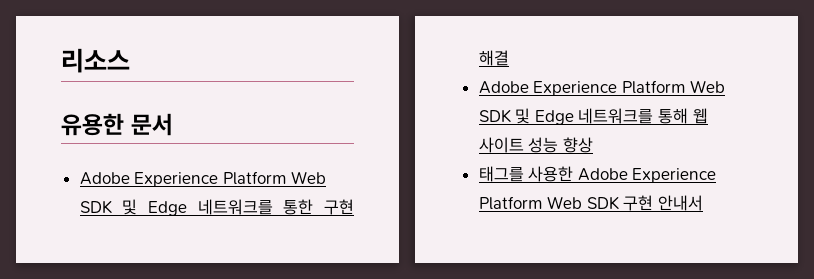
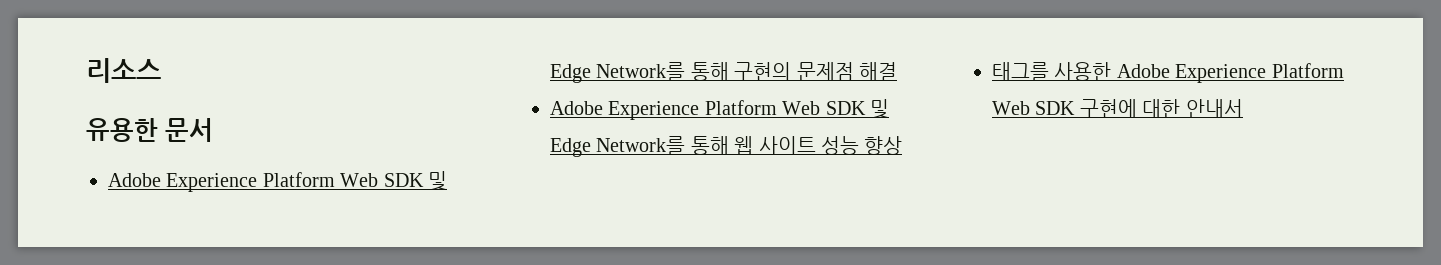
- Adobe Experience Platform Web SDK 및 Edge 네트워크를 통한 구현 해결
+ Adobe Experience Platform Web SDK 및 Edge Network를 통해 구현의 문제점 해결
- Adobe Experience Platform Web SDK 및 Edge 네트워크를 통해 웹 사이트 성능 향상
+ Adobe Experience Platform Web SDK 및 Edge Network를 통해 웹 사이트 성능 향상
- 태그를 사용한 Adobe Experience Platform Web SDK 구현 안내서
+ 태그를 사용한 Adobe Experience Platform Web SDK 구현에 대한 안내서

